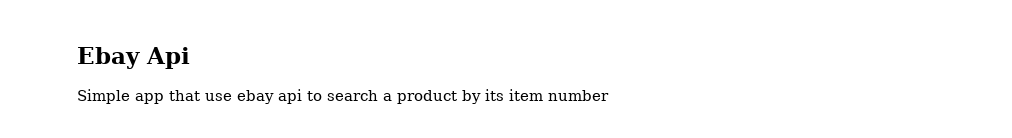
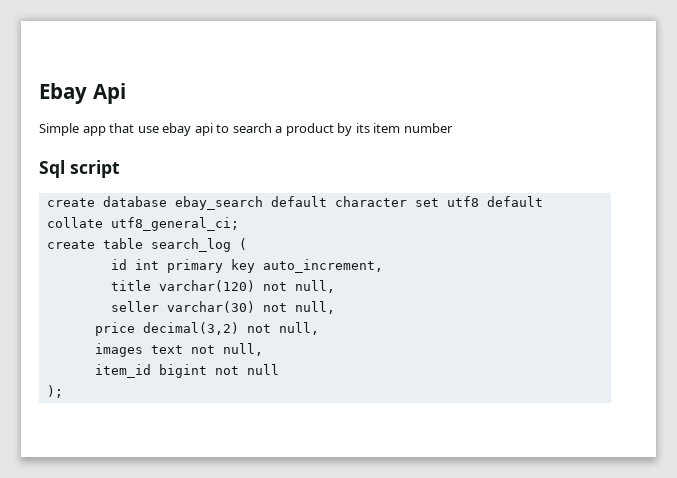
+ Sql script
+ create database ebay_search default character set utf8 default collate utf8_general_ci;
+ create table search_log (
+ id int primary key auto_increment,
+ title varchar(120) not null,
+ seller varchar(30) not null,
+ price decimal(3,2) not null,
+ images text not null,
+ item_id bigint not null
+ );

